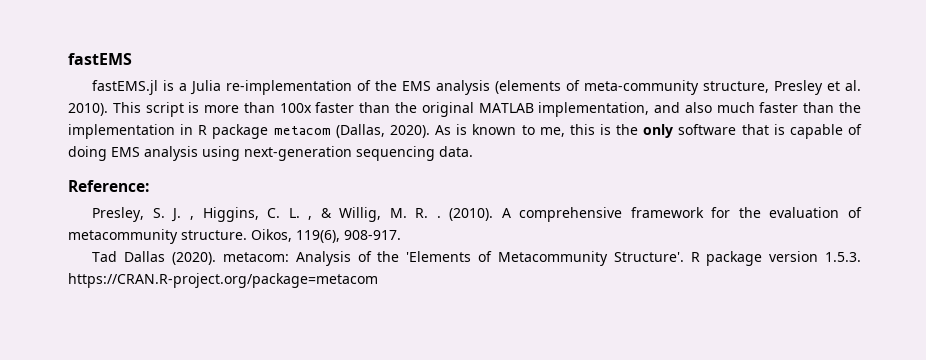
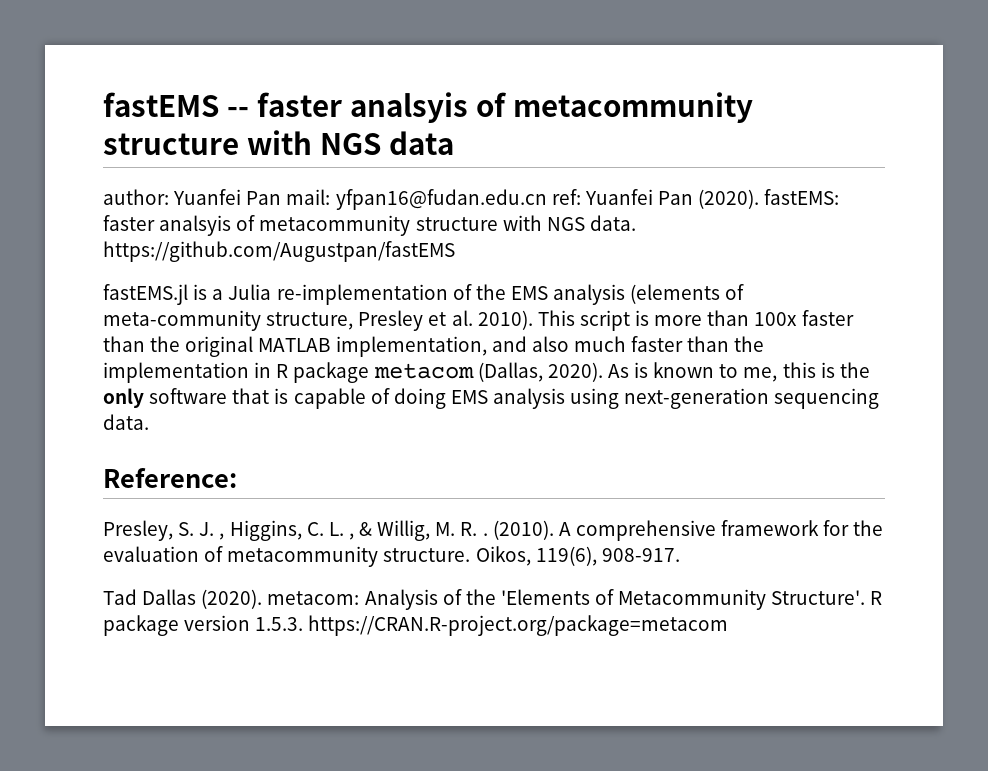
- fastEMS
+ fastEMS -- faster analsyis of metacommunity structure with NGS data
+ author: Yuanfei Pan mail: yfpan16@fudan.edu.cn ref: Yuanfei Pan (2020). fastEMS: faster analsyis of metacommunity structure with NGS data. https://github.com/Augustpan/fastEMS

